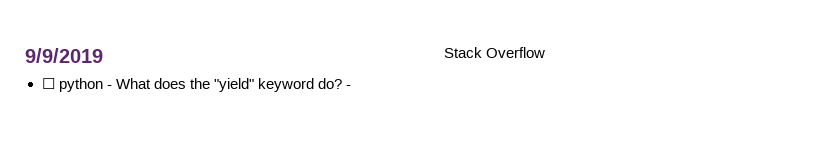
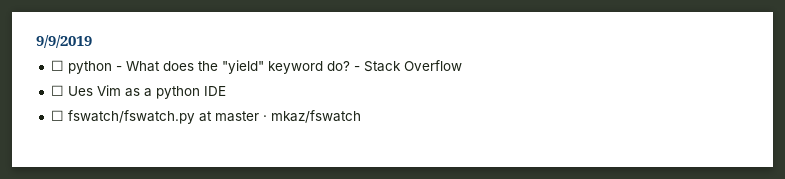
+ ☐ Ues Vim as a python IDE
+ ☐ fswatch/fswatch.py at master · mkaz/fswatch

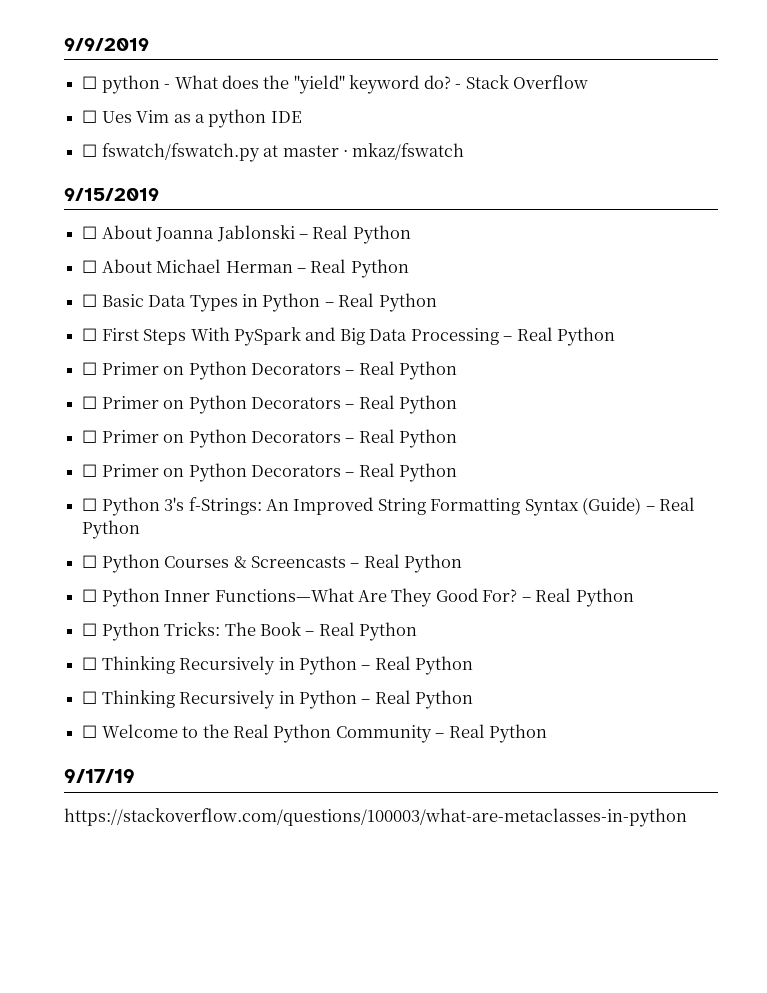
+ 9/15/2019
+ ☐ About Joanna Jablonski – Real Python
+ ☐ About Michael Herman – Real Python
+ ☐ Basic Data Types in Python – Real Python
+ ☐ First Steps With PySpark and Big Data Processing – Real Python
+ ☐ Primer on Python Decorators – Real Python
+ ☐ Primer on Python Decorators – Real Python
+ ☐ Primer on Python Decorators – Real Python
+ ☐ Primer on Python Decorators – Real Python
+ ☐ Python 3's f-Strings: An Improved String Formatting Syntax (Guide) – Real Python
+ ☐ Python Courses & Screencasts – Real Python
+ ☐ Python Inner Functions—What Are They Good For? – Real Python
+ ☐ Python Tricks: The Book – Real Python
+ ☐ Thinking Recursively in Python – Real Python
+ ☐ Thinking Recursively in Python – Real Python
+ ☐ Welcome to the Real Python Community – Real Python
+ 9/17/19
+ https://stackoverflow.com/questions/100003/what-are-metaclasses-in-python

